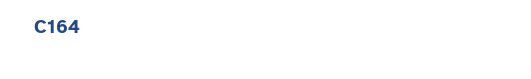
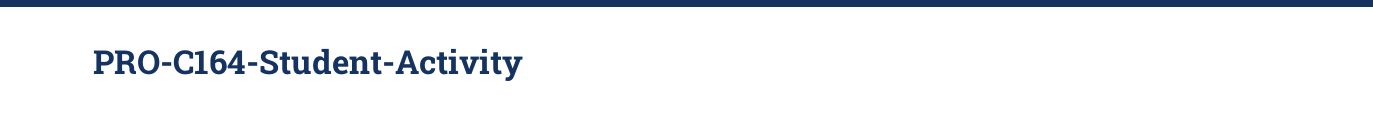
- C164
+ PRO-C164-Student-Activity

